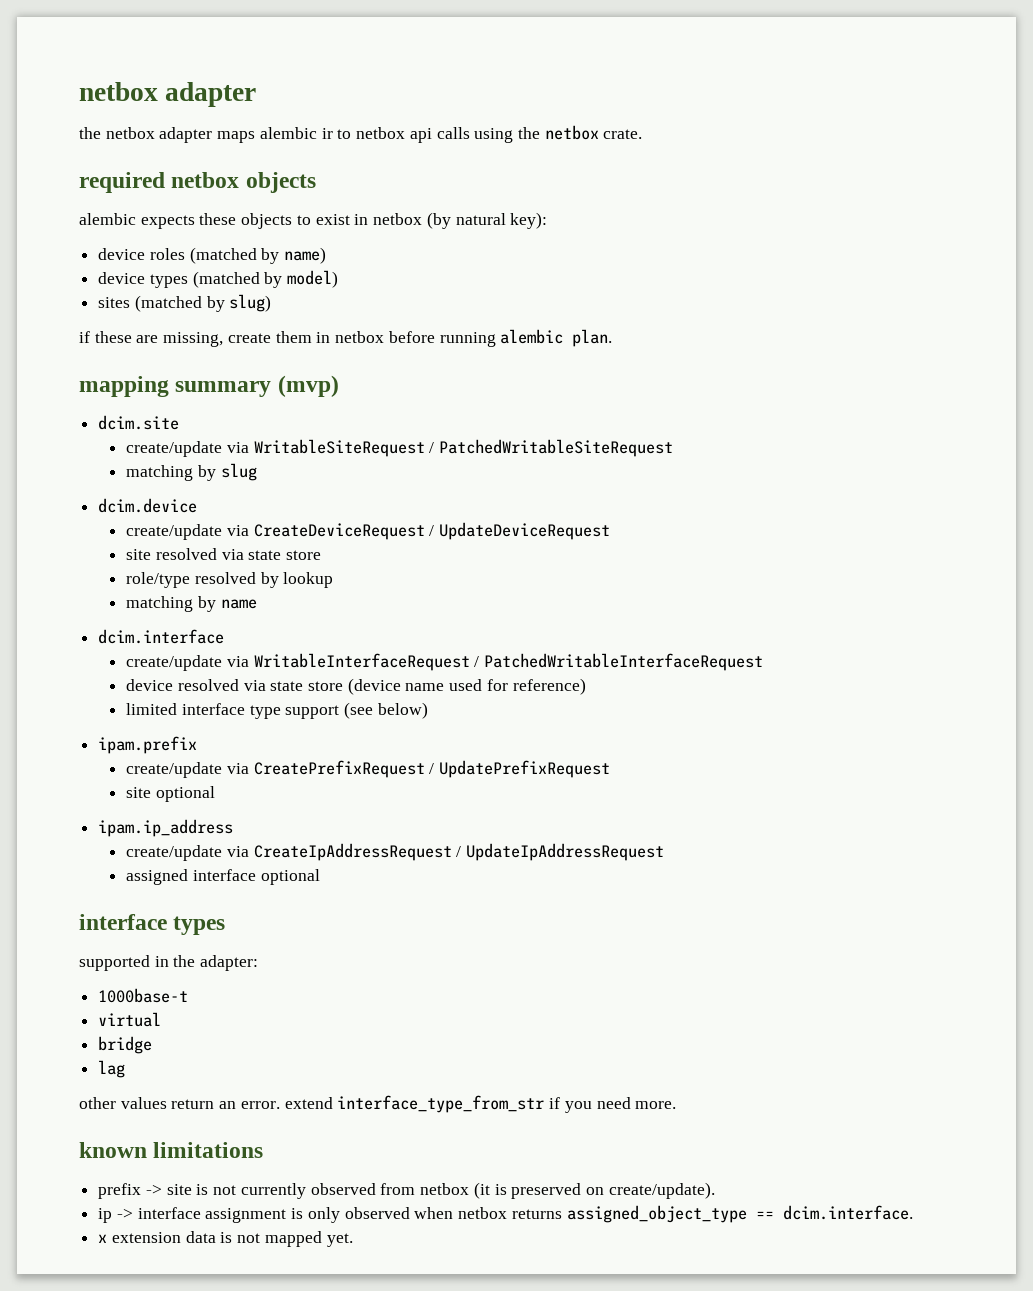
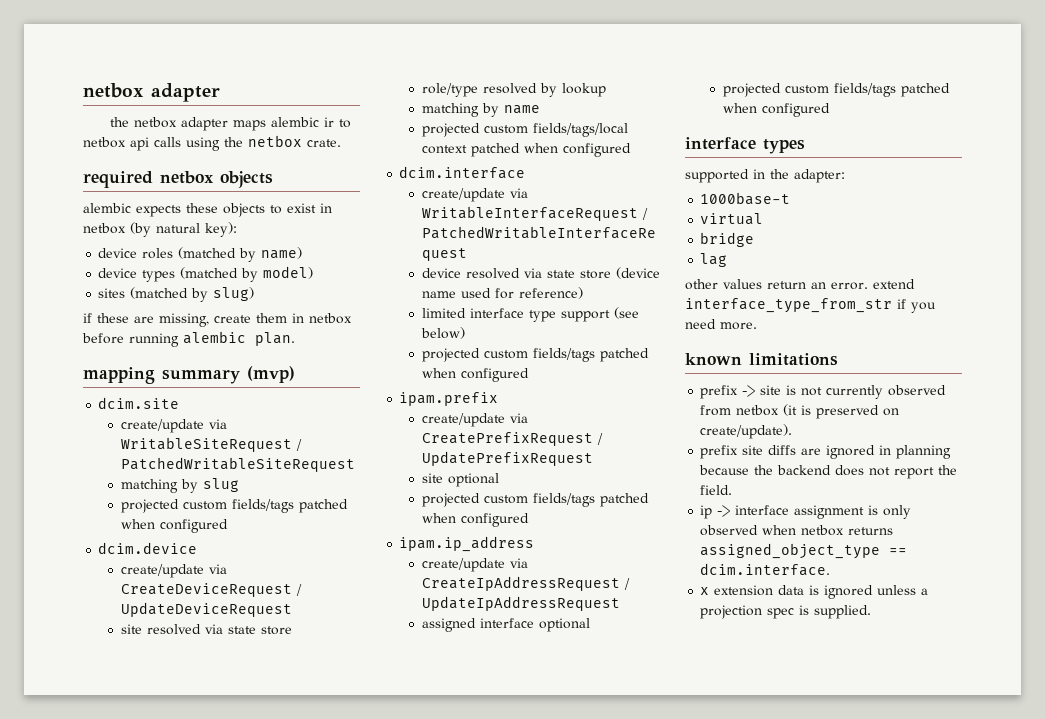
  matching by slug
+ projected custom fields/tags patched when configured
+ projected custom fields/tags/local context patched when configured
  limited interface type support (see below)
+ projected custom fields/tags patched when configured
  site optional
+ projected custom fields/tags patched when configured
  assigned interface optional
+ projected custom fields/tags patched when configured
+ prefix site diffs are ignored in planning because the backend does not report the field.
- x extension data is not mapped yet.
+ x extension data is ignored unless a projection spec is supplied.

